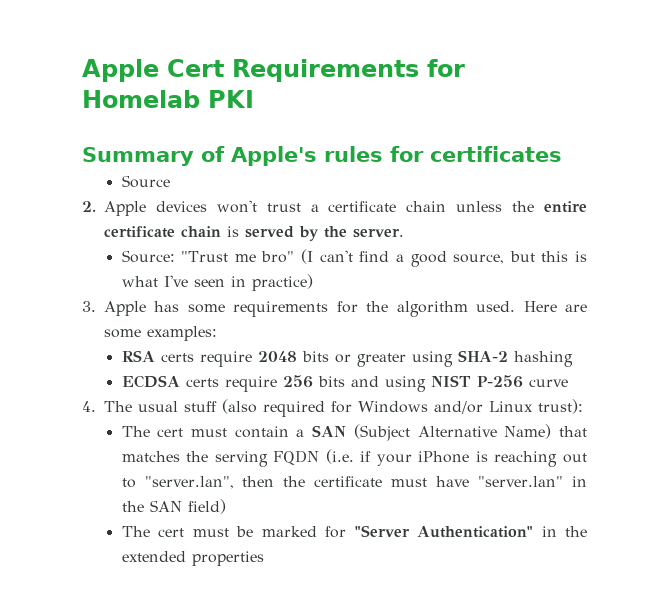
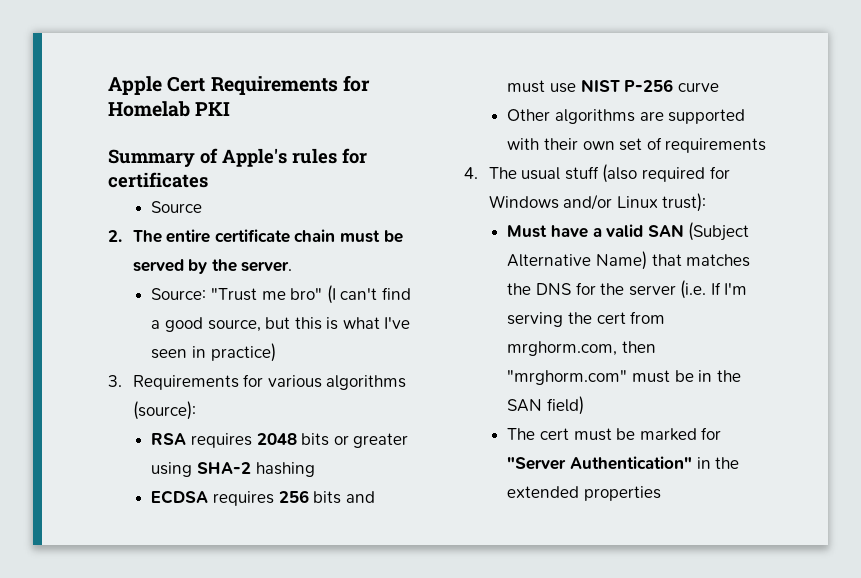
- 2. Apple devices won't trust a certificate chain unless the entire certificate chain is served by the server.
+ 2. The entire certificate chain must be served by the server.
- 3. Apple has some requirements for the algorithm used. Here are some examples:
+ 3. Requirements for various algorithms (source):
- RSA certs require 2048 bits or greater using SHA-2 hashing
+ RSA requires 2048 bits or greater using SHA-2 hashing
- ECDSA certs require 256 bits and using NIST P-256 curve
+ ECDSA requires 256 bits and must use NIST P-256 curve
+ Other algorithms are supported with their own set of requirements
- The cert must contain a SAN (Subject Alternative Name) that matches the serving FQDN (i.e. if your iPhone is reaching out to "server.lan", then the certificate must have "server.lan" in the SAN field)
+ Must have a valid SAN (Subject Alternative Name) that matches the DNS for the server (i.e. If I'm serving the cert from mrghorm.com, then "mrghorm.com" must be in the SAN field)

